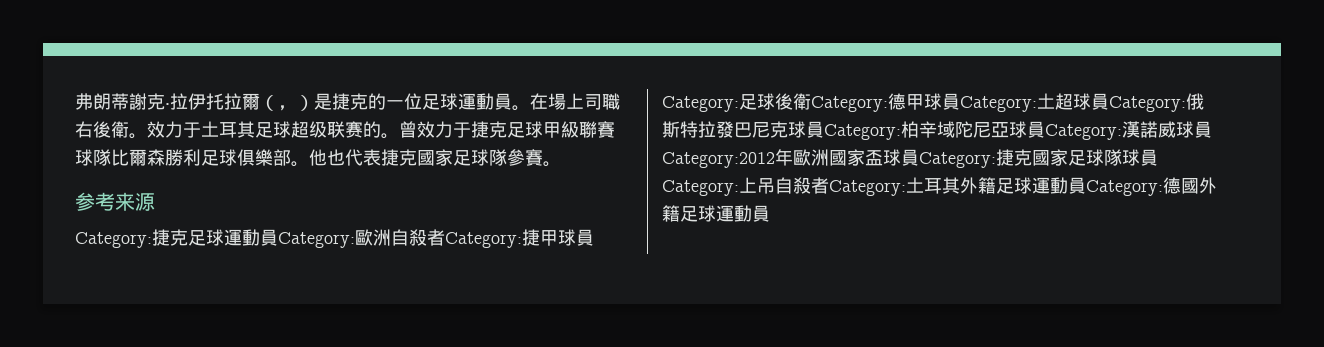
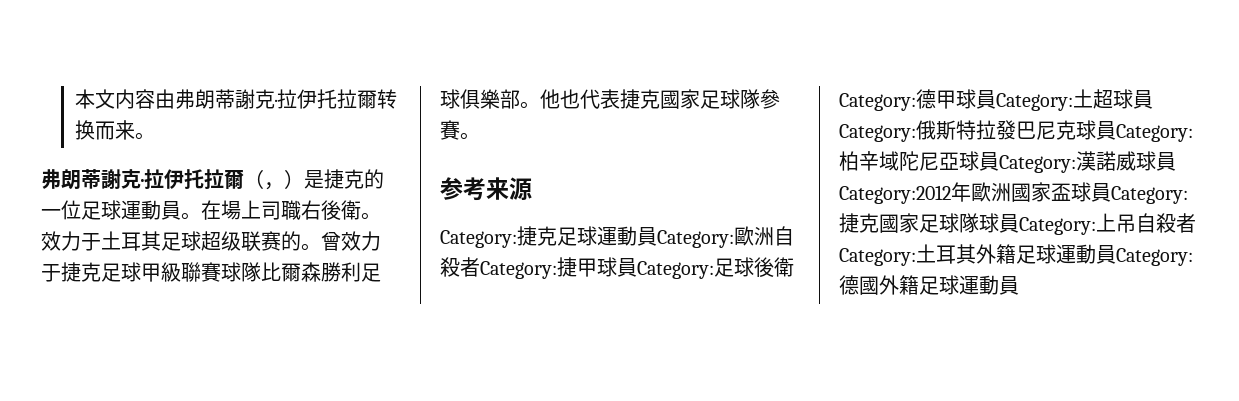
+ 本文内容由弗朗蒂謝克·拉伊托拉爾转换而来。

